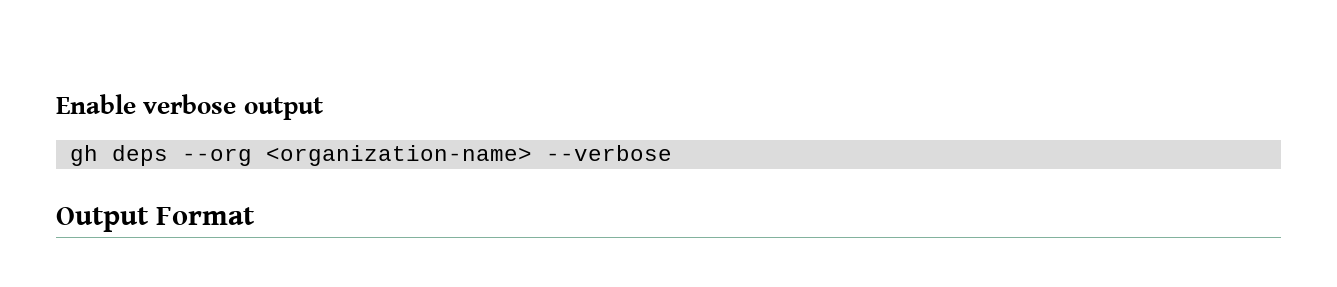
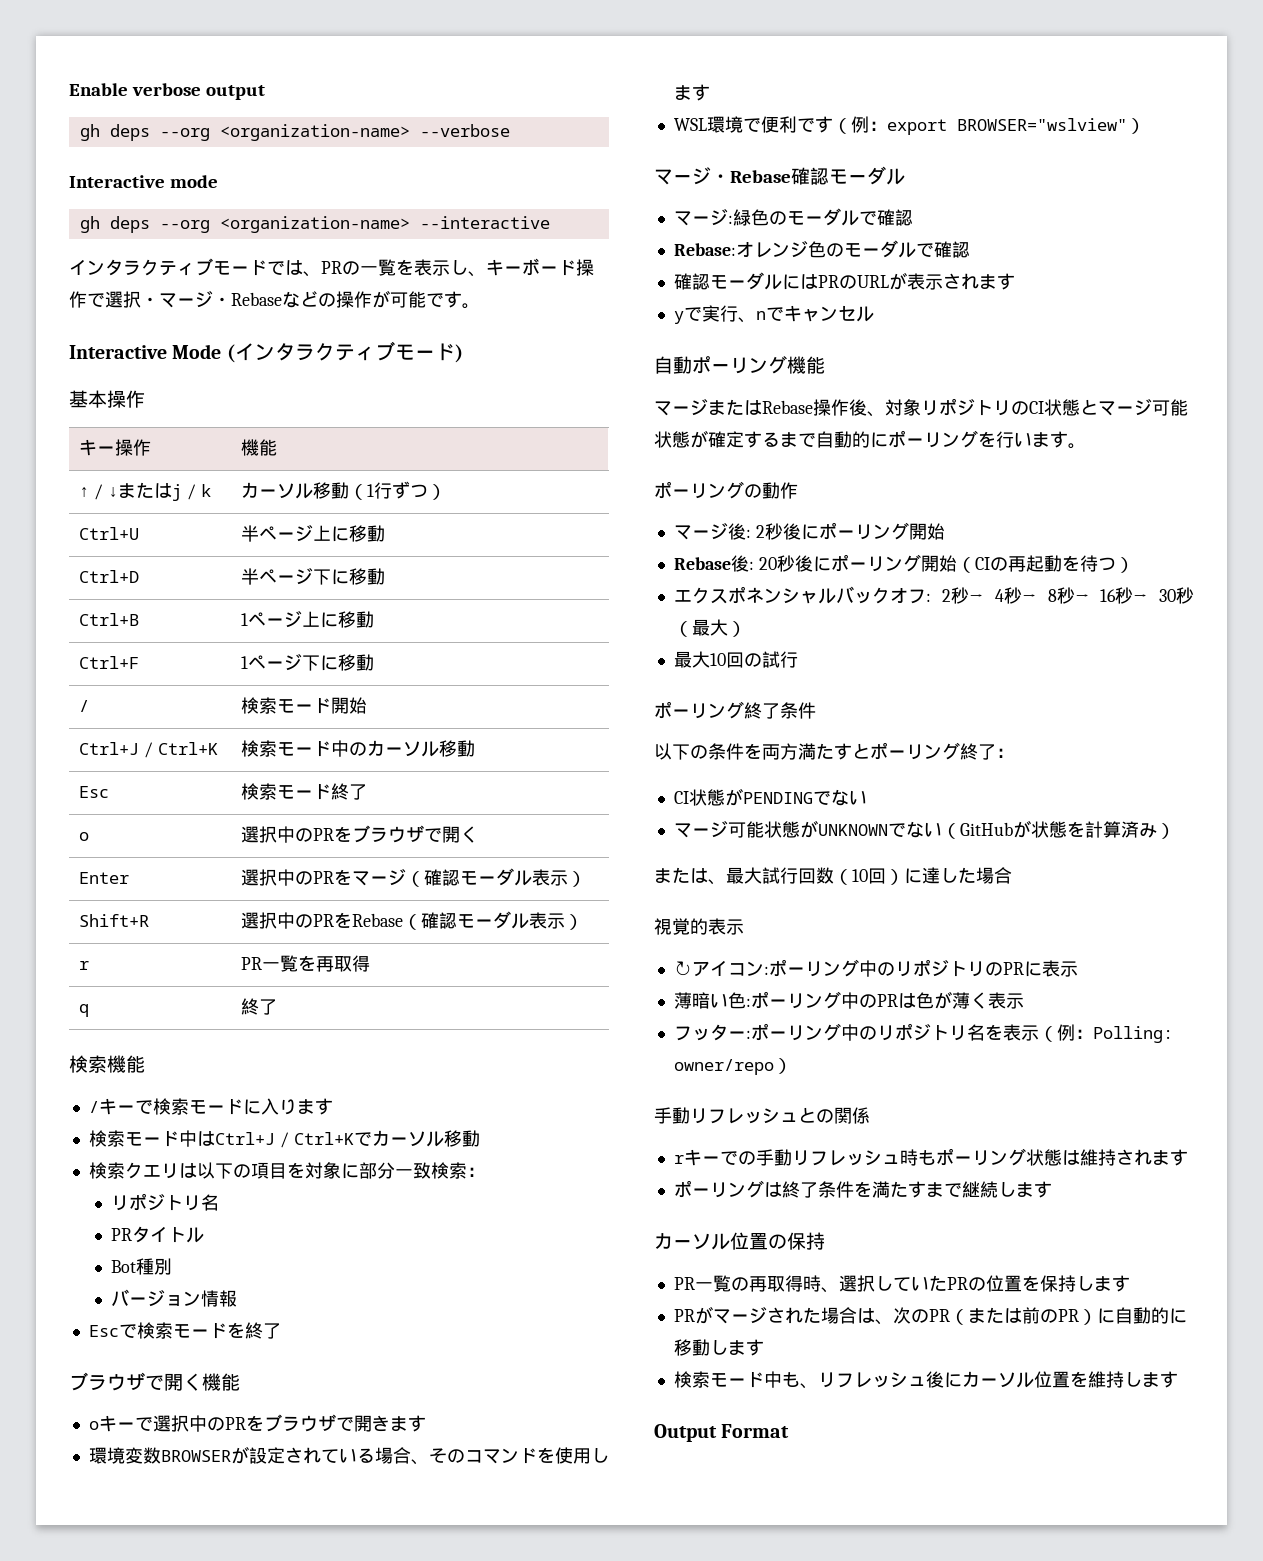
+ Interactive mode
+ gh deps --org <organization-name> --interactive
+ インタラクティブモードでは、PRの一覧を表示し、キーボード操作で選択・マージ・Rebaseなどの操作が可能です。
+ Interactive Mode (インタラクティブモード)
+ 基本操作
+ キー操作 | 機能
+ ↑ / ↓またはj / k | カーソル移動（1行ずつ）
+ Ctrl+U | 半ページ上に移動
+ Ctrl+D | 半ページ下に移動
+ Ctrl+B | 1ページ上に移動
+ Ctrl+F | 1ページ下に移動
+ / | 検索モード開始
+ Ctrl+J / Ctrl+K | 検索モード中のカーソル移動
+ Esc | 検索モード終了
+ o | 選択中のPRをブラウザで開く
+ Enter | 選択中のPRをマージ（確認モーダル表示）
+ Shift+R | 選択中のPRをRebase（確認モーダル表示）
+ r | PR一覧を再取得
+ q | 終了
+ 検索機能
+ /キーで検索モードに入ります
+ 検索モード中はCtrl+J / Ctrl+Kでカーソル移動
+ 検索クエリは以下の項目を対象に部分一致検索：
+ リポジトリ名
+ PRタイトル
+ Bot種別
+ バージョン情報
+ Escで検索モードを終了
+ ブラウザで開く機能
+ oキーで選択中のPRをブラウザで開きます
+ 環境変数BROWSERが設定されている場合、そのコマンドを使用します
+ WSL環境で便利です（例：export BROWSER="wslview"）
+ マージ・Rebase確認モーダル
+ マージ:緑色のモーダルで確認
+ Rebase:オレンジ色のモーダルで確認
+ 確認モーダルにはPRのURLが表示されます
+ yで実行、nでキャンセル
+ 自動ポーリング機能
+ マージまたはRebase操作後、対象リポジトリのCI状態とマージ可能状態が確定するまで自動的にポーリングを行います。
+ ポーリングの動作
+ マージ後: 2秒後にポーリング開始
+ Rebase後: 20秒後にポーリング開始（CIの再起動を待つ）
+ エクスポネンシャルバックオフ: 2秒→ 4秒→ 8秒→ 16秒→ 30秒（最大）
+ 最大10回の試行
+ ポーリング終了条件
+ 以下の条件を両方満たすとポーリング終了：
+ CI状態がPENDINGでない
+ マージ可能状態がUNKNOWNでない（GitHubが状態を計算済み）
+ または、最大試行回数（10回）に達した場合
+ 視覚的表示
+ ↻アイコン:ポーリング中のリポジトリのPRに表示
+ 薄暗い色:ポーリング中のPRは色が薄く表示
+ フッター:ポーリング中のリポジトリ名を表示（例：Polling: owner/repo）
+ 手動リフレッシュとの関係
+ rキーでの手動リフレッシュ時もポーリング状態は維持されます
+ ポーリングは終了条件を満たすまで継続します
+ カーソル位置の保持
+ PR一覧の再取得時、選択していたPRの位置を保持します
+ PRがマージされた場合は、次のPR（または前のPR）に自動的に移動します
+ 検索モード中も、リフレッシュ後にカーソル位置を維持します

